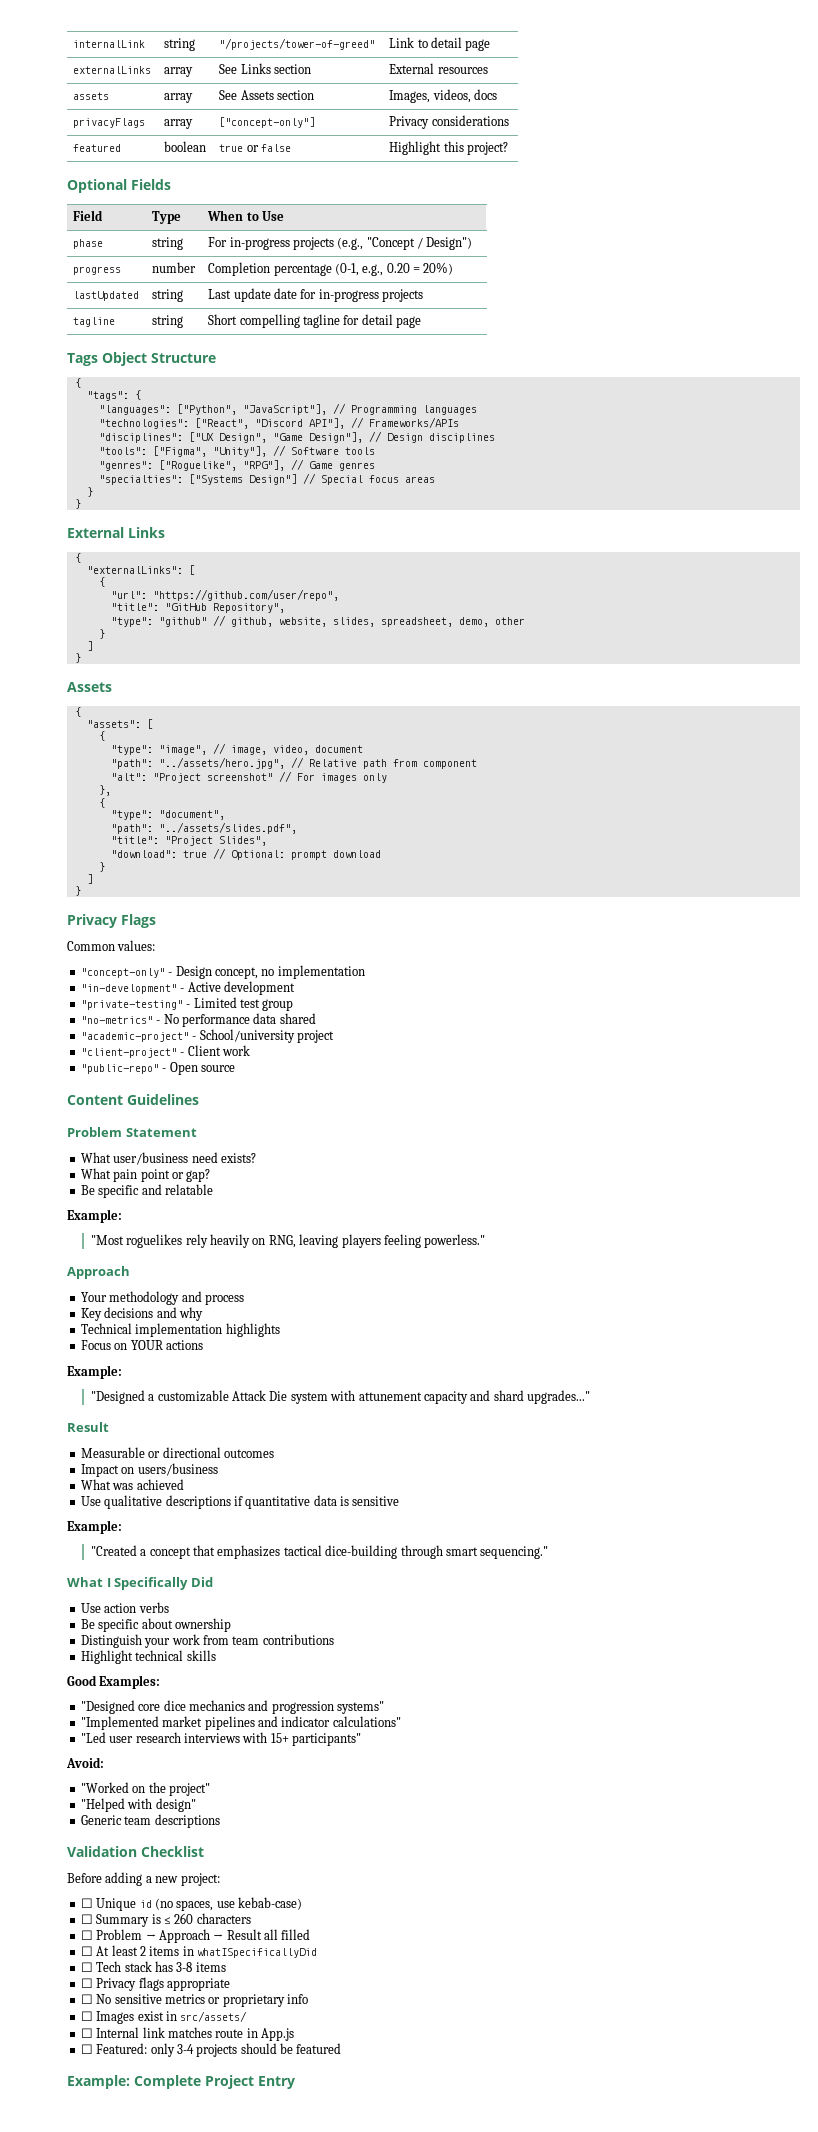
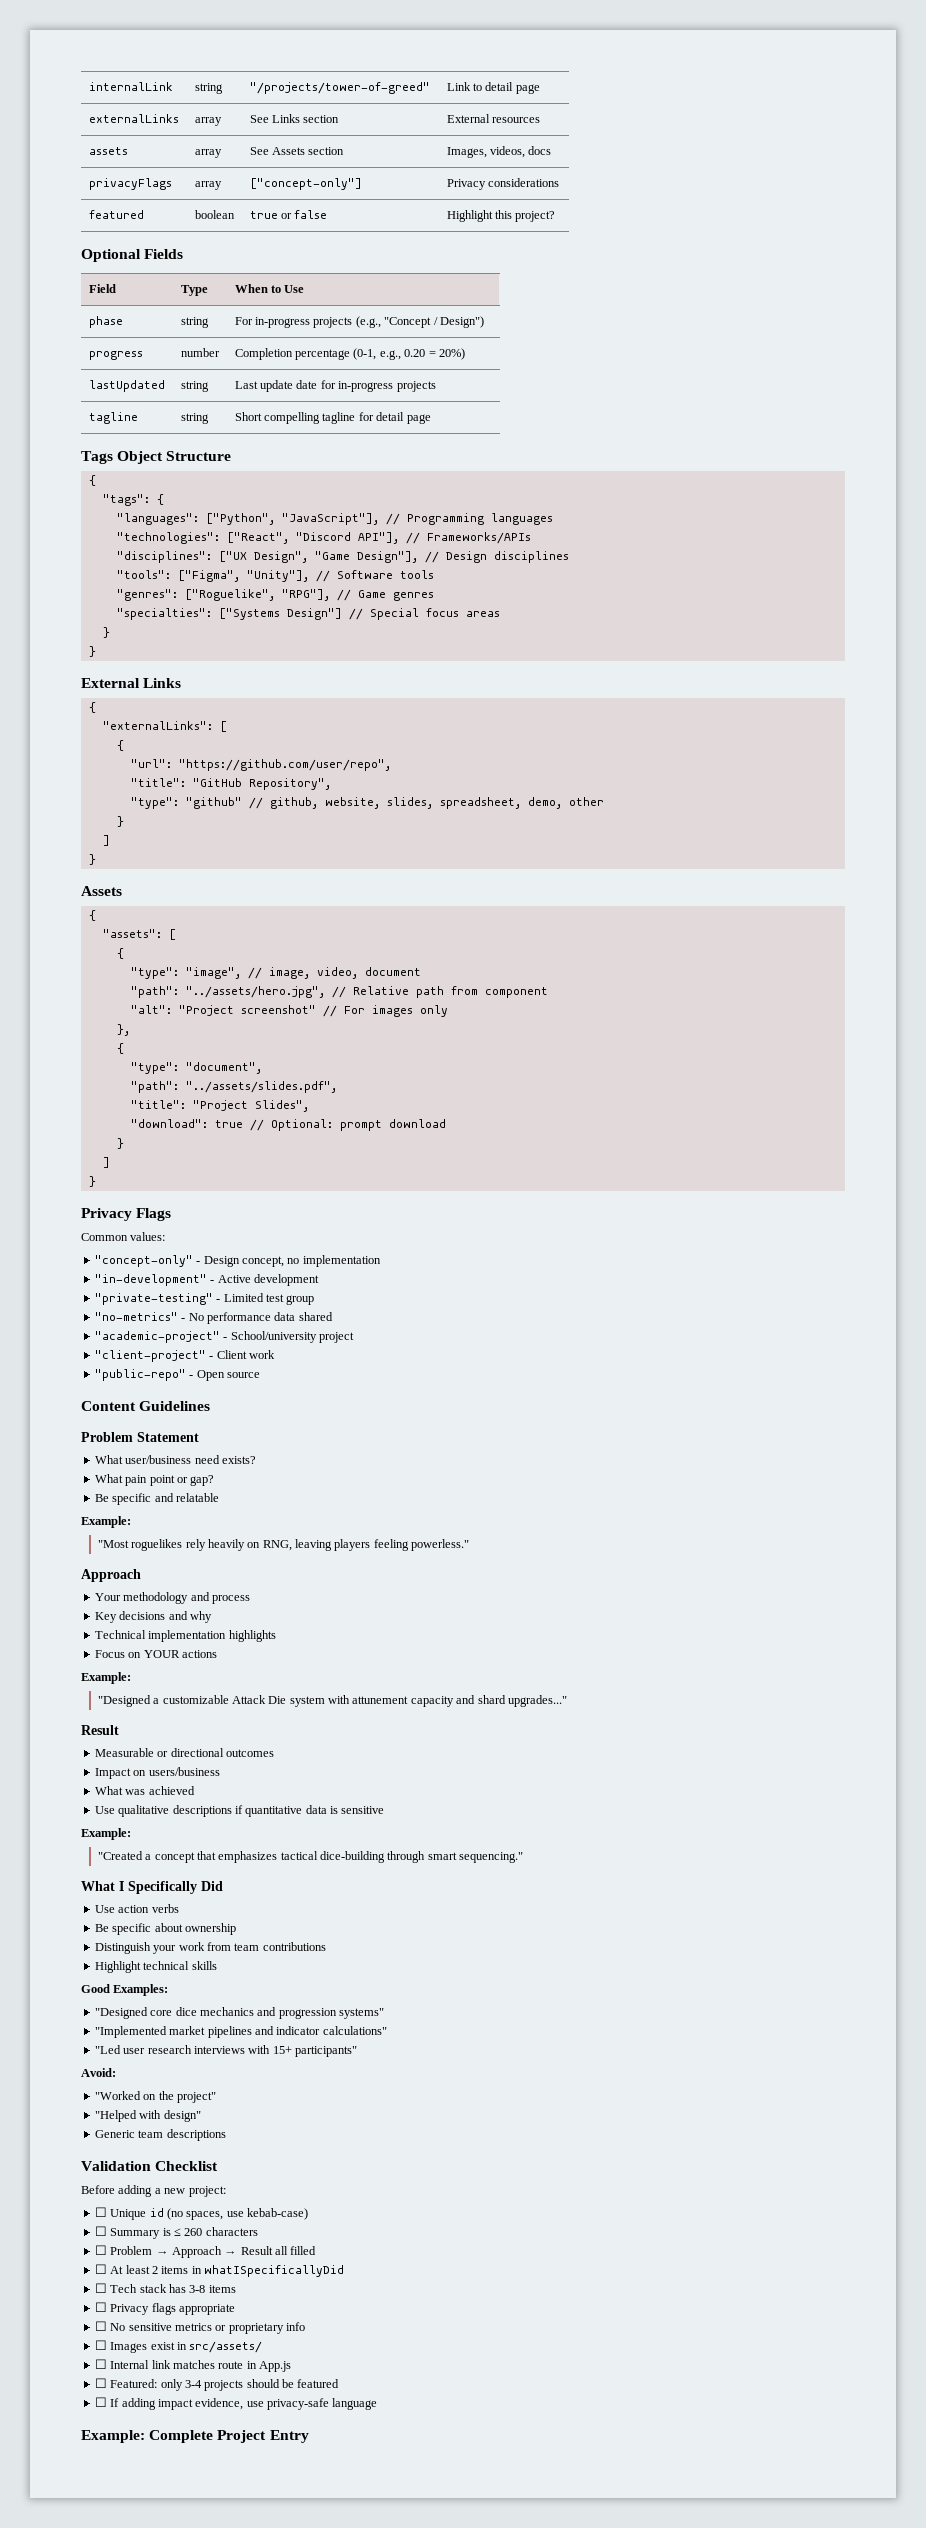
+ ☐ If adding impact evidence, use privacy-safe language

